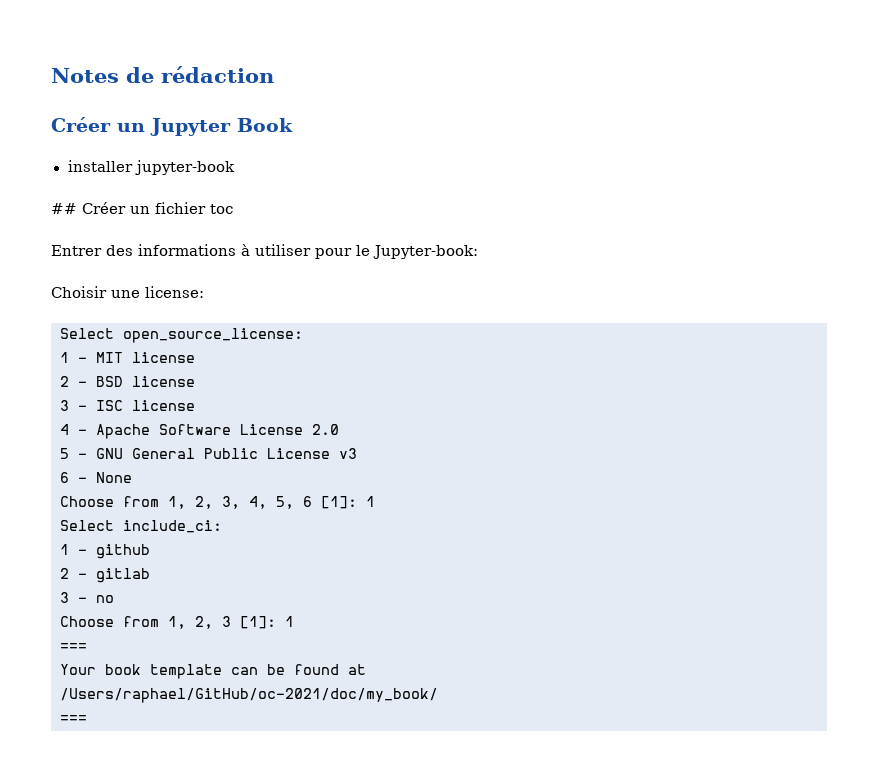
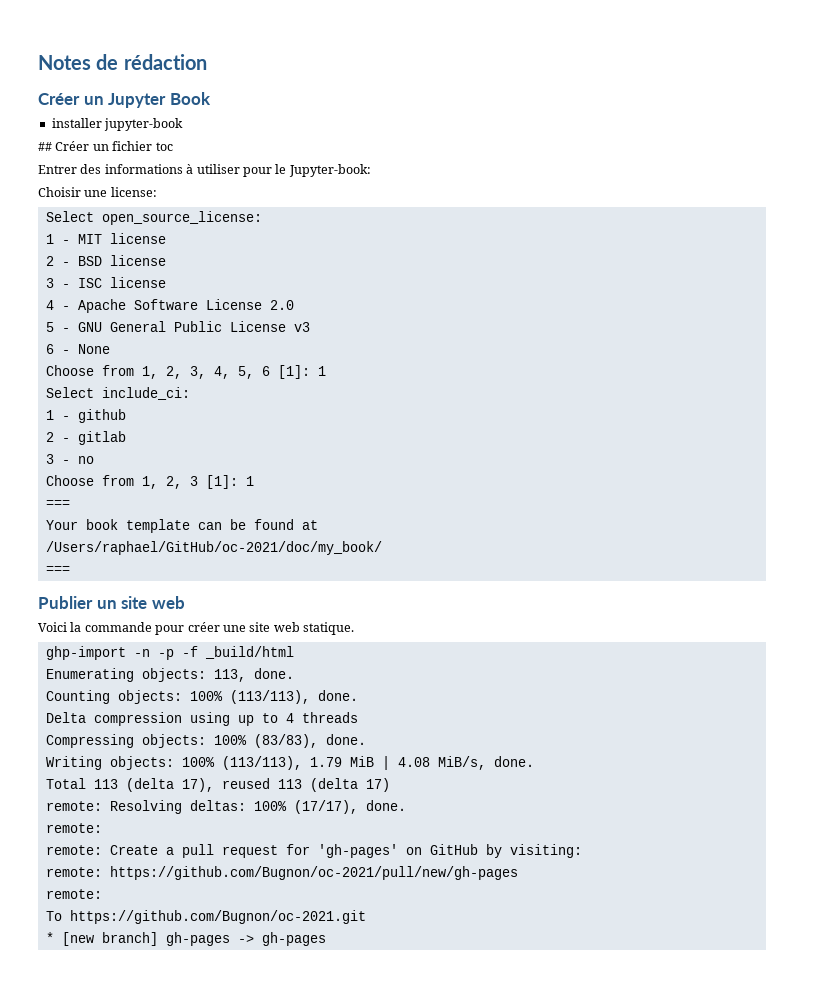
+ Publier un site web
+ Voici la commande pour créer une site web statique.
+ ghp-import -n -p -f _build/html
+ Enumerating objects: 113, done.
+ Counting objects: 100% (113/113), done.
+ Delta compression using up to 4 threads
+ Compressing objects: 100% (83/83), done.
+ Writing objects: 100% (113/113), 1.79 MiB | 4.08 MiB/s, done.
+ Total 113 (delta 17), reused 113 (delta 17)
+ remote: Resolving deltas: 100% (17/17), done.
+ remote:
+ remote: Create a pull request for 'gh-pages' on GitHub by visiting:
+ remote: https://github.com/Bugnon/oc-2021/pull/new/gh-pages
+ remote:
+ To https://github.com/Bugnon/oc-2021.git
+ * [new branch] gh-pages -> gh-pages

